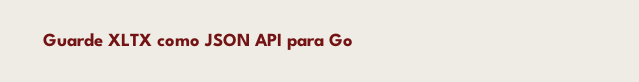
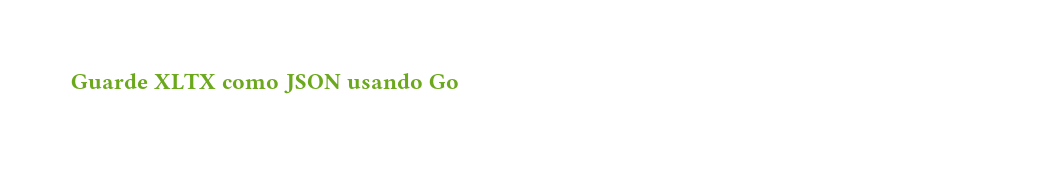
- Guarde XLTX como JSON API para Go
+ Guarde XLTX como JSON usando Go

